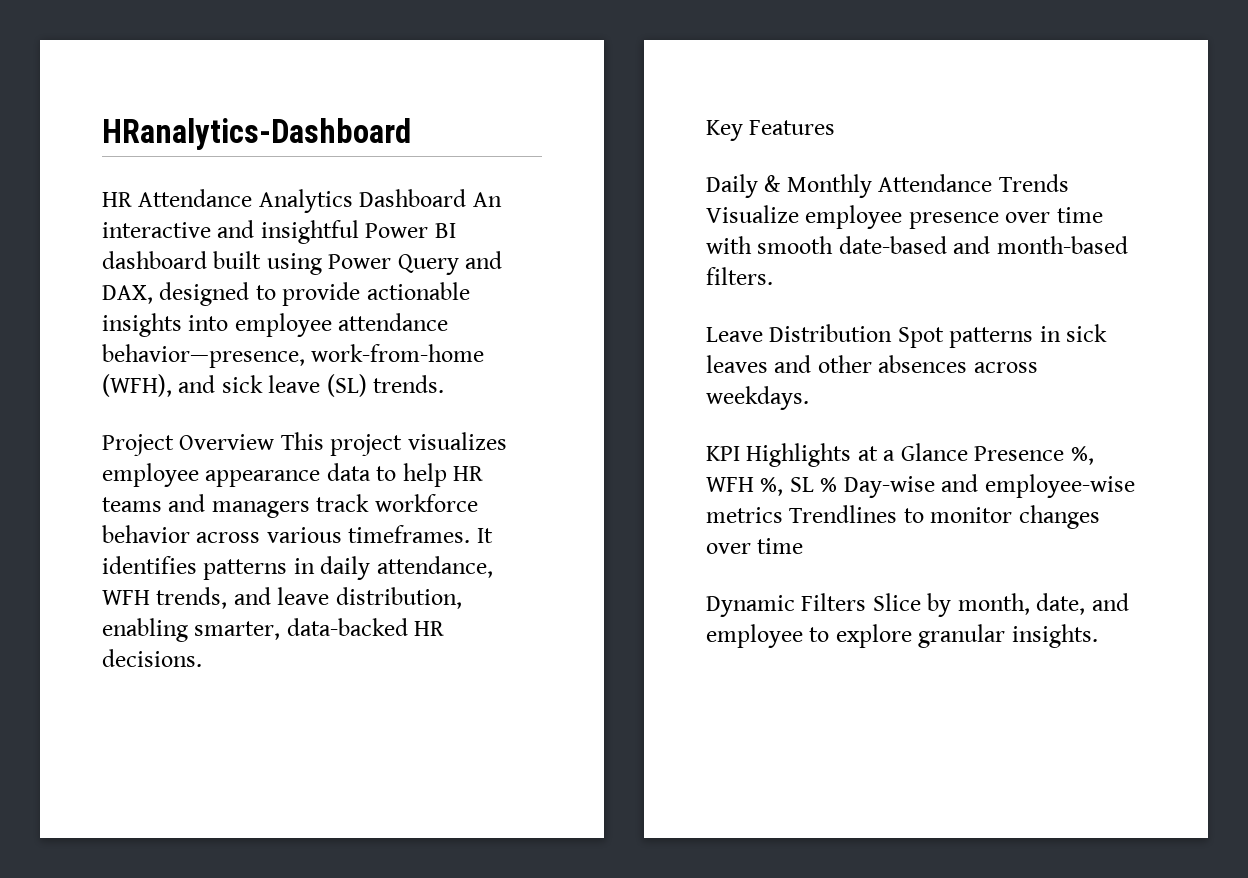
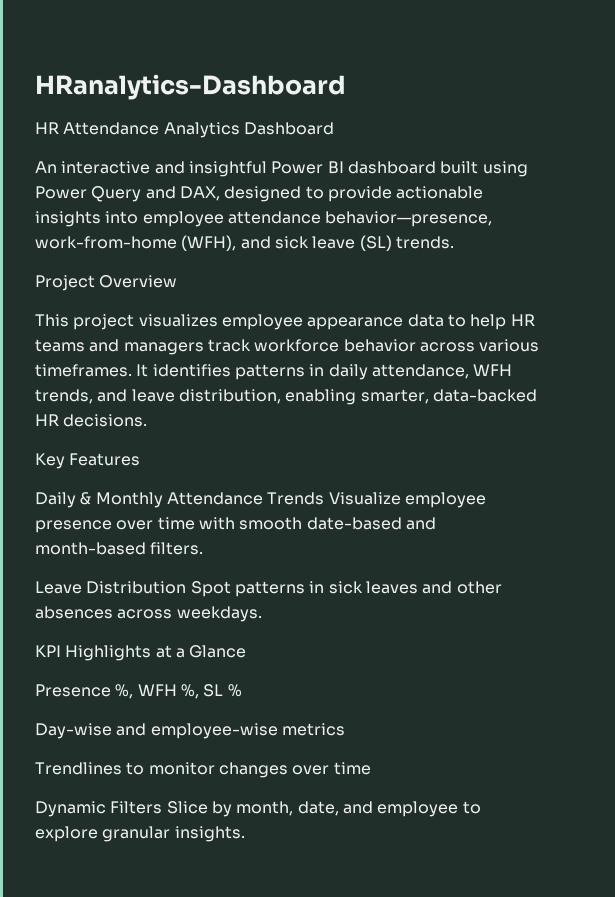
- HR Attendance Analytics Dashboard An interactive and insightful Power BI dashboard built using Power Query and DAX, designed to provide actionable insights into employee attendance behavior—presence, work-from-home (WFH), and sick leave (SL) trends.
+ HR Attendance Analytics Dashboard
+ An interactive and insightful Power BI dashboard built using Power Query and DAX, designed to provide actionable insights into employee attendance behavior—presence, work-from-home (WFH), and sick leave (SL) trends.
- Project Overview This project visualizes employee appearance data to help HR teams and managers track workforce behavior across various timeframes.
+ Project Overview
+ This project visualizes employee appearance data to help HR teams and managers track workforce behavior across various timeframes.
- KPI Highlights at a Glance Presence %, WFH %, SL % Day-wise and employee-wise metrics Trendlines to monitor changes over time
+ KPI Highlights at a Glance
+ Presence %, WFH %, SL %
+ Day-wise and employee-wise metrics
+ Trendlines to monitor changes over time

